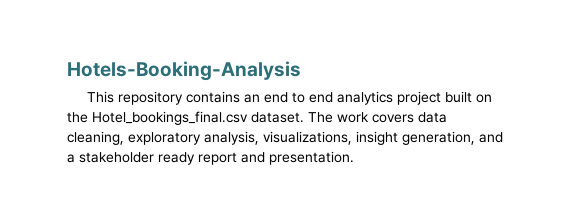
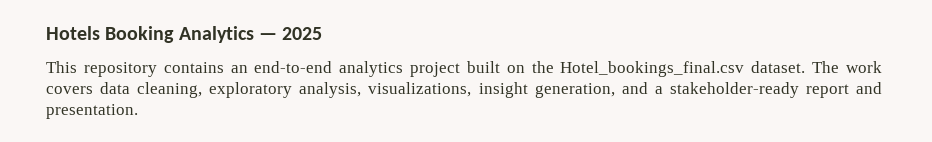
- Hotels-Booking-Analysis
+ Hotels Booking Analytics — 2025
- This repository contains an end to end analytics project built on the Hotel_bookings_final.csv dataset.
+ This repository contains an end-to-end analytics project built on the Hotel_bookings_final.csv dataset.
- The work covers data cleaning, exploratory analysis, visualizations, insight generation, and a stakeholder ready report and presentation.
+ The work covers data cleaning, exploratory analysis, visualizations, insight generation, and a stakeholder-ready report and presentation.

